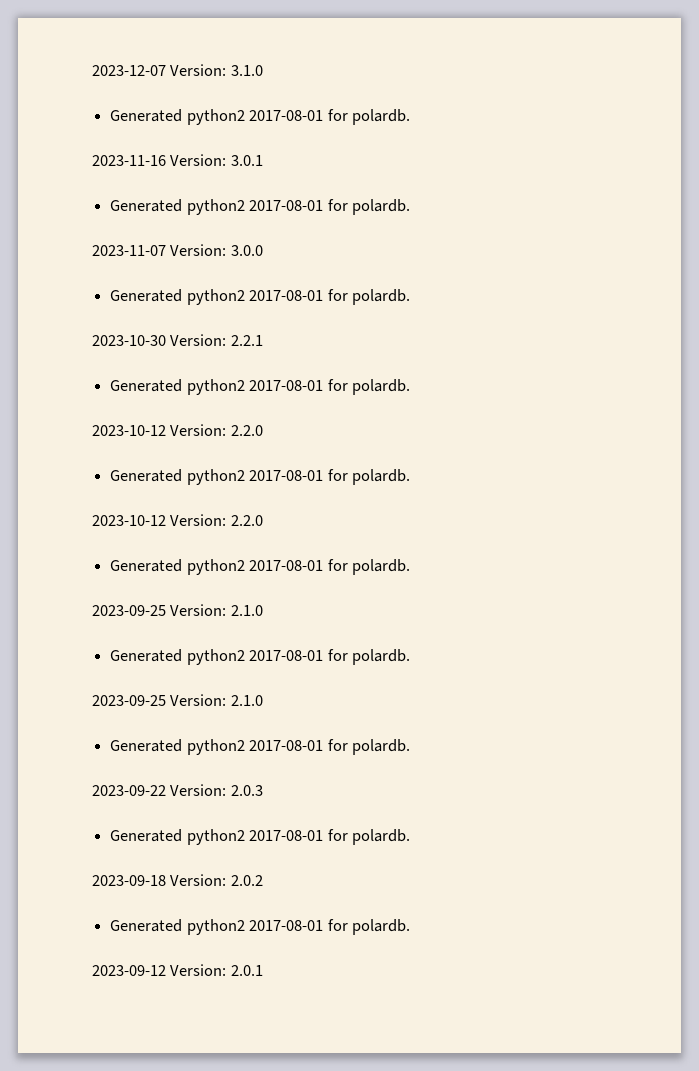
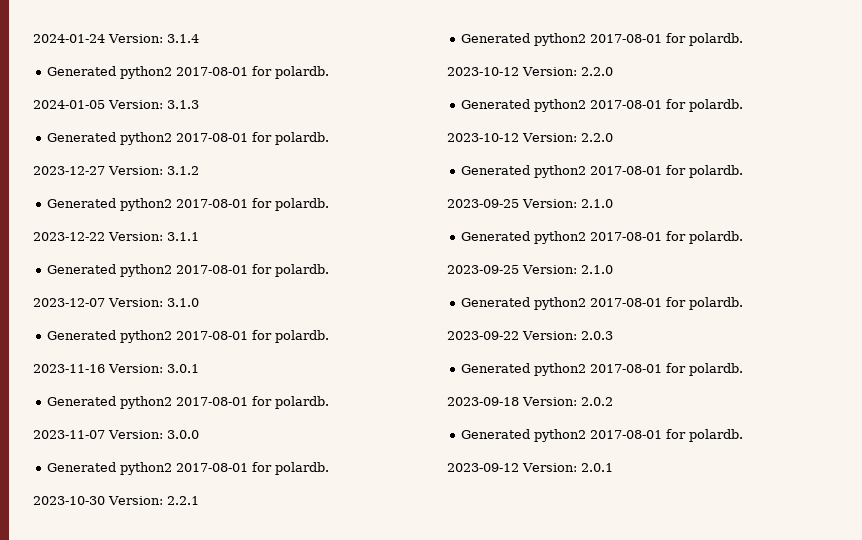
+ 2024-01-24 Version: 3.1.4
+ Generated python2 2017-08-01 for polardb.
+ 2024-01-05 Version: 3.1.3
+ Generated python2 2017-08-01 for polardb.
+ 2023-12-27 Version: 3.1.2
+ Generated python2 2017-08-01 for polardb.
+ 2023-12-22 Version: 3.1.1
+ Generated python2 2017-08-01 for polardb.

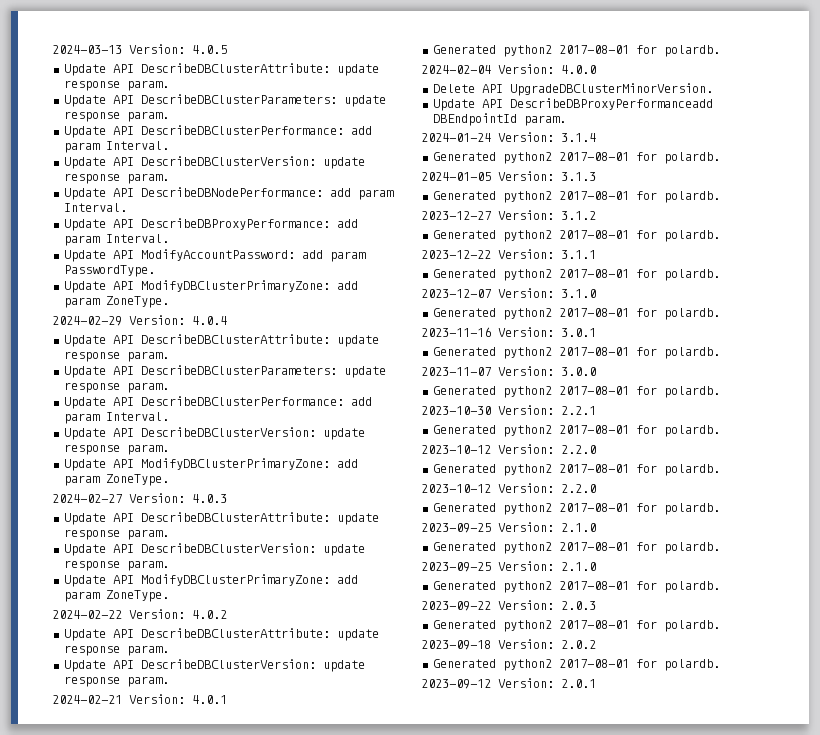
+ 2024-03-13 Version: 4.0.5
+ Update API DescribeDBClusterAttribute: update response param.
+ Update API DescribeDBClusterParameters: update response param.
+ Update API DescribeDBClusterPerformance: add param Interval.
+ Update API DescribeDBClusterVersion: update response param.
+ Update API DescribeDBNodePerformance: add param Interval.
+ Update API DescribeDBProxyPerformance: add param Interval.
+ Update API ModifyAccountPassword: add param PasswordType.
+ Update API ModifyDBClusterPrimaryZone: add param ZoneType.
+ 2024-02-29 Version: 4.0.4
+ Update API DescribeDBClusterAttribute: update response param.
+ Update API DescribeDBClusterParameters: update response param.
+ Update API DescribeDBClusterPerformance: add param Interval.
+ Update API DescribeDBClusterVersion: update response param.
+ Update API ModifyDBClusterPrimaryZone: add param ZoneType.
+ 2024-02-27 Version: 4.0.3
+ Update API DescribeDBClusterAttribute: update response param.
+ Update API DescribeDBClusterVersion: update response param.
+ Update API ModifyDBClusterPrimaryZone: add param ZoneType.
+ 2024-02-22 Version: 4.0.2
+ Update API DescribeDBClusterAttribute: update response param.
+ Update API DescribeDBClusterVersion: update response param.
+ 2024-02-21 Version: 4.0.1
+ Generated python2 2017-08-01 for polardb.
+ 2024-02-04 Version: 4.0.0
+ Delete API UpgradeDBClusterMinorVersion.
+ Update API DescribeDBProxyPerformanceadd DBEndpointId param.

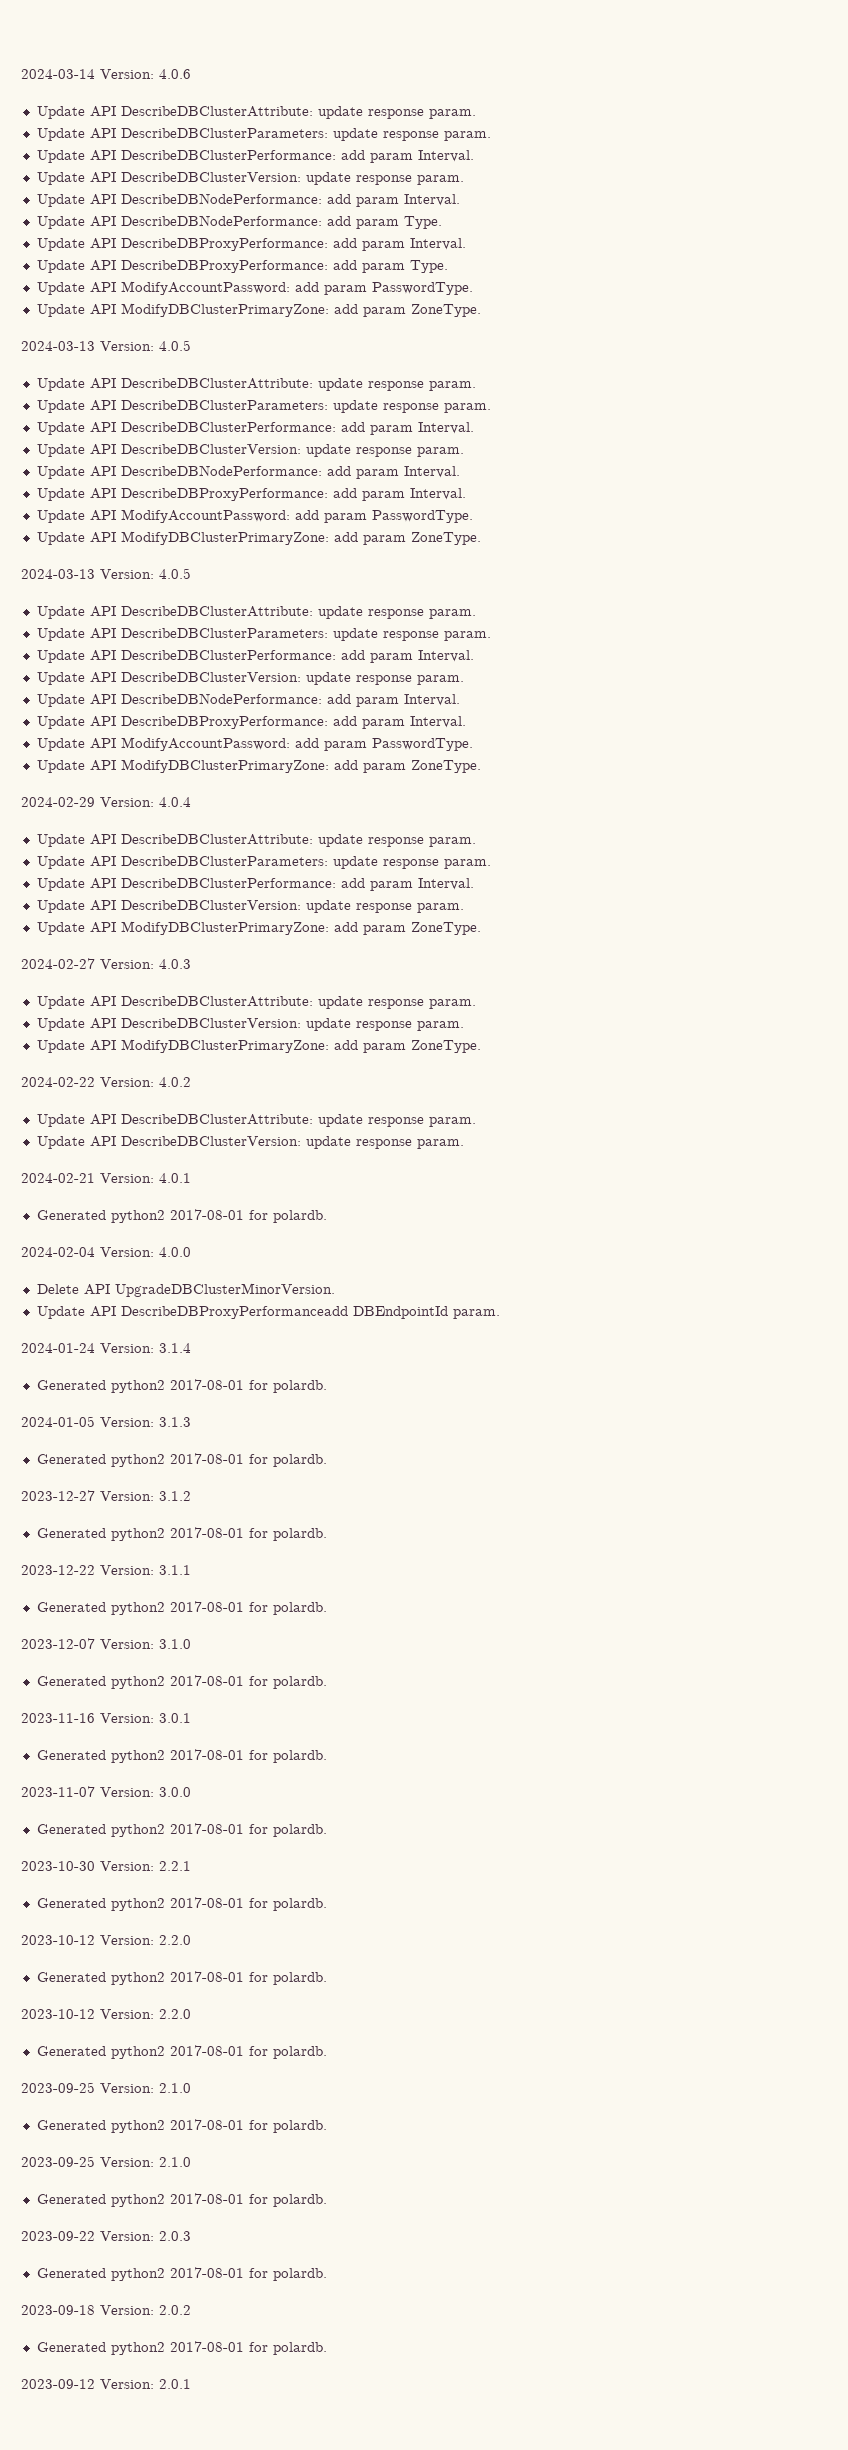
+ 2024-03-14 Version: 4.0.6
+ Update API DescribeDBClusterAttribute: update response param.
+ Update API DescribeDBClusterParameters: update response param.
+ Update API DescribeDBClusterPerformance: add param Interval.
+ Update API DescribeDBClusterVersion: update response param.
+ Update API DescribeDBNodePerformance: add param Interval.
+ Update API DescribeDBNodePerformance: add param Type.
+ Update API DescribeDBProxyPerformance: add param Interval.
+ Update API DescribeDBProxyPerformance: add param Type.
+ Update API ModifyAccountPassword: add param PasswordType.
+ Update API ModifyDBClusterPrimaryZone: add param ZoneType.
+ 2024-03-13 Version: 4.0.5
+ Update API DescribeDBClusterAttribute: update response param.
+ Update API DescribeDBClusterParameters: update response param.
+ Update API DescribeDBClusterPerformance: add param Interval.
+ Update API DescribeDBClusterVersion: update response param.
+ Update API DescribeDBNodePerformance: add param Interval.
+ Update API DescribeDBProxyPerformance: add param Interval.
+ Update API ModifyAccountPassword: add param PasswordType.
+ Update API ModifyDBClusterPrimaryZone: add param ZoneType.

